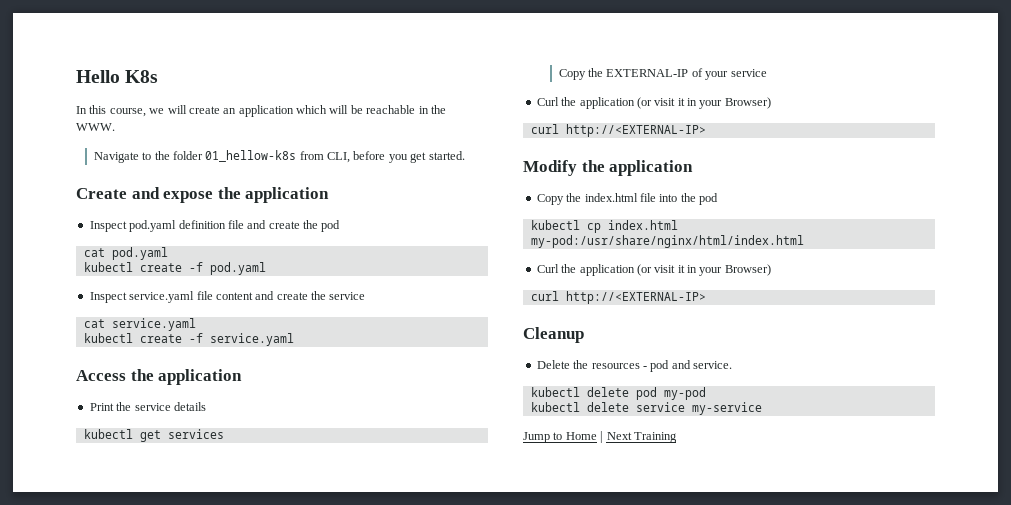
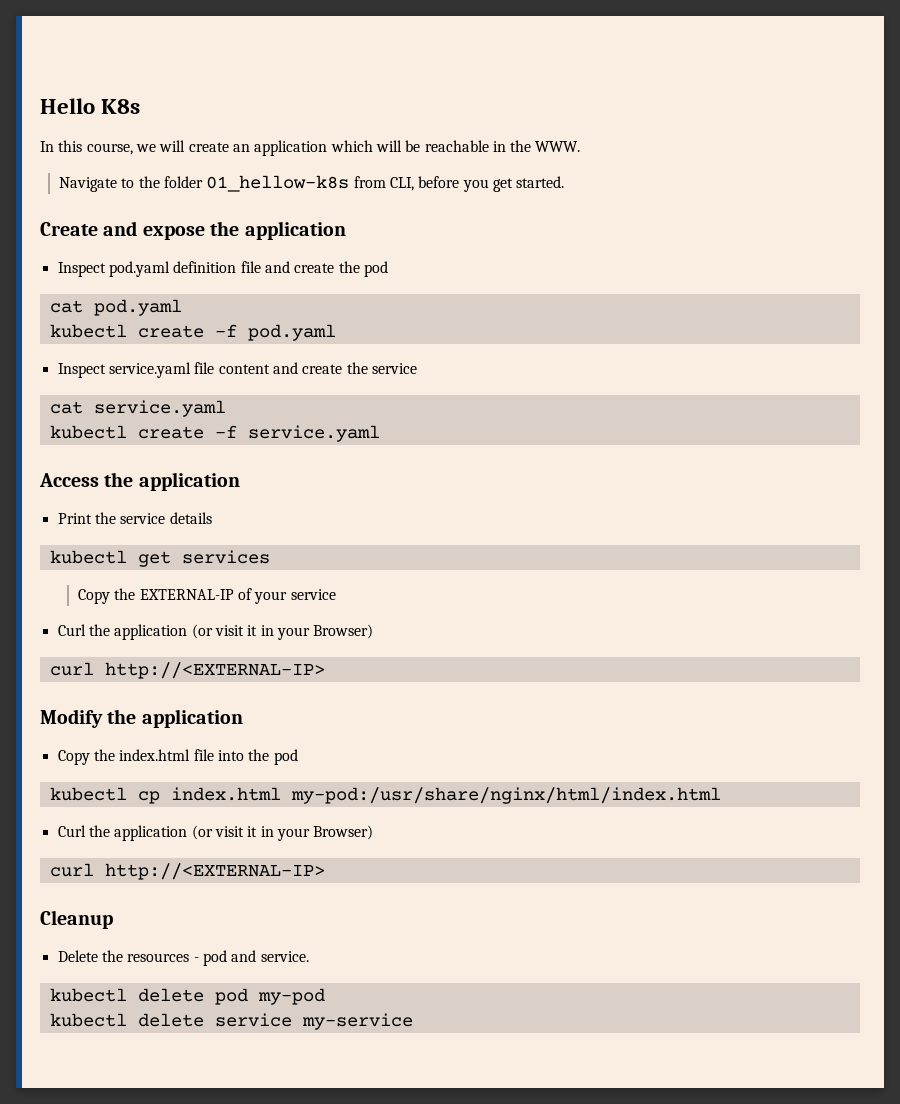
- Jump to Home | Next Training

